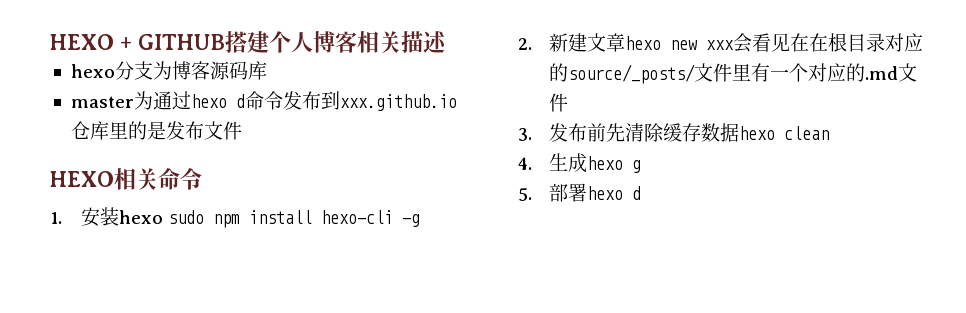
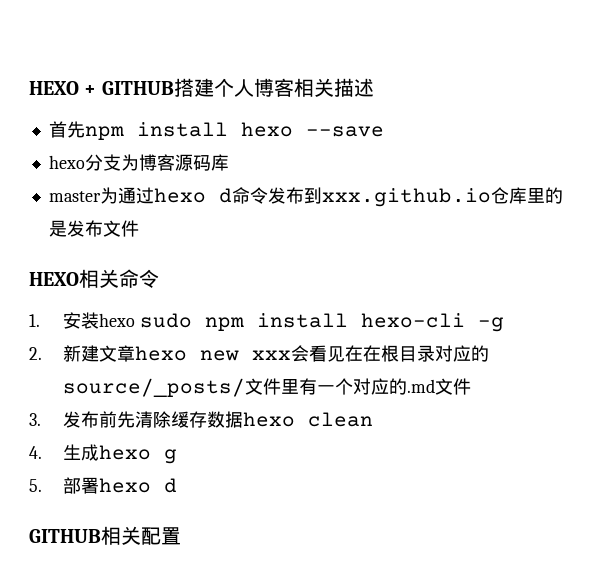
+ 首先npm install hexo --save
+ GITHUB相关配置

